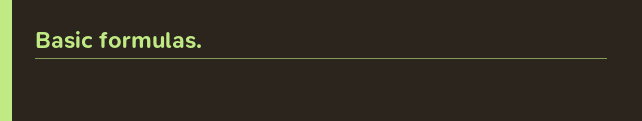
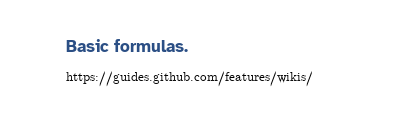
+ https://guides.github.com/features/wikis/

